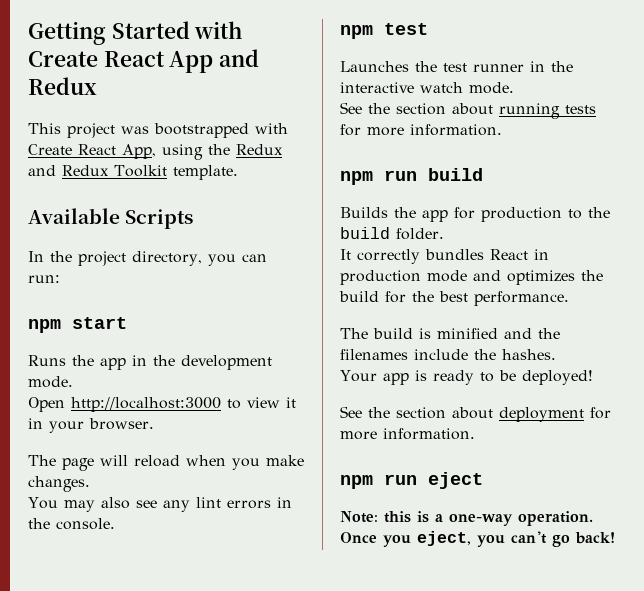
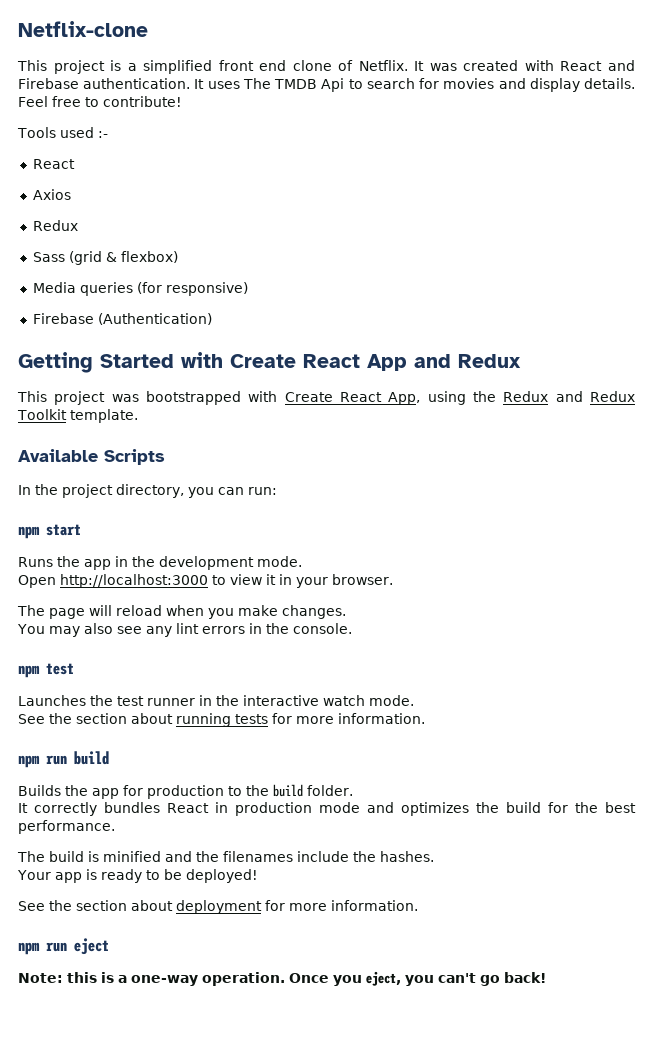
+ Netflix-clone
+ This project is a simplified front end clone of Netflix. It was created with React and Firebase authentication. It uses The TMDB Api to search for movies and display details. Feel free to contribute!
+ Tools used :-
+ React
+ Axios
+ Redux
+ Sass (grid & flexbox)
+ Media queries (for responsive)
+ Firebase (Authentication)

